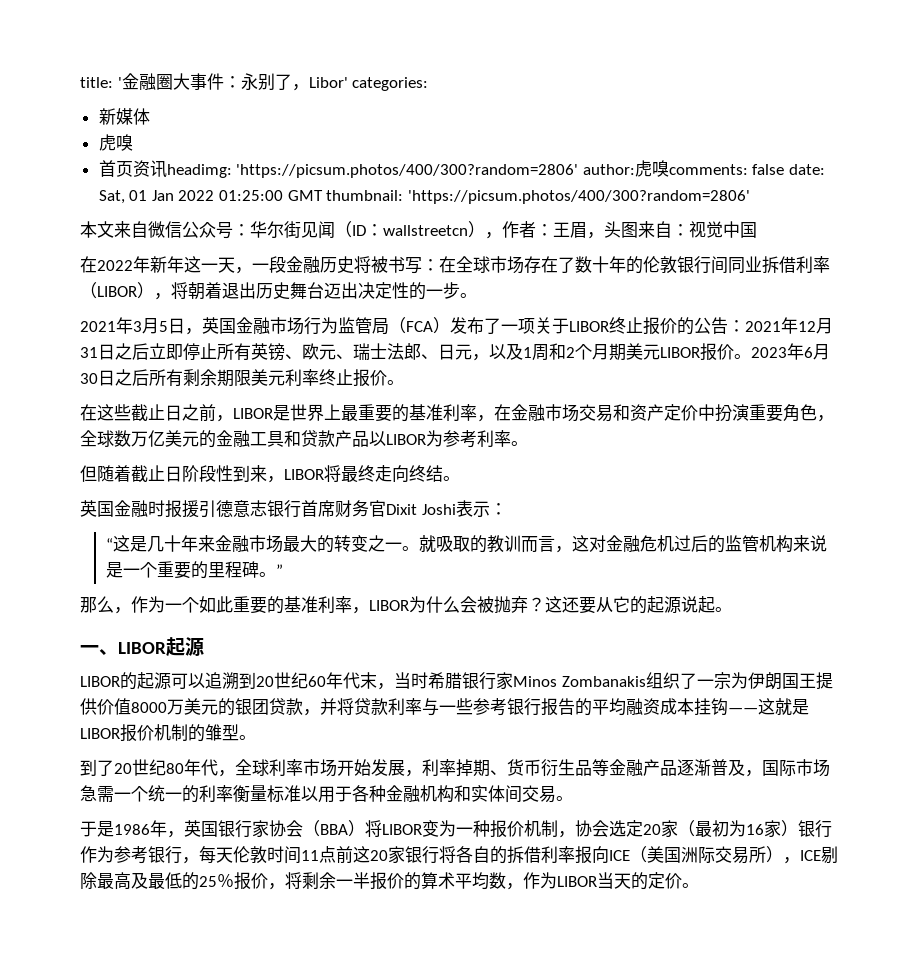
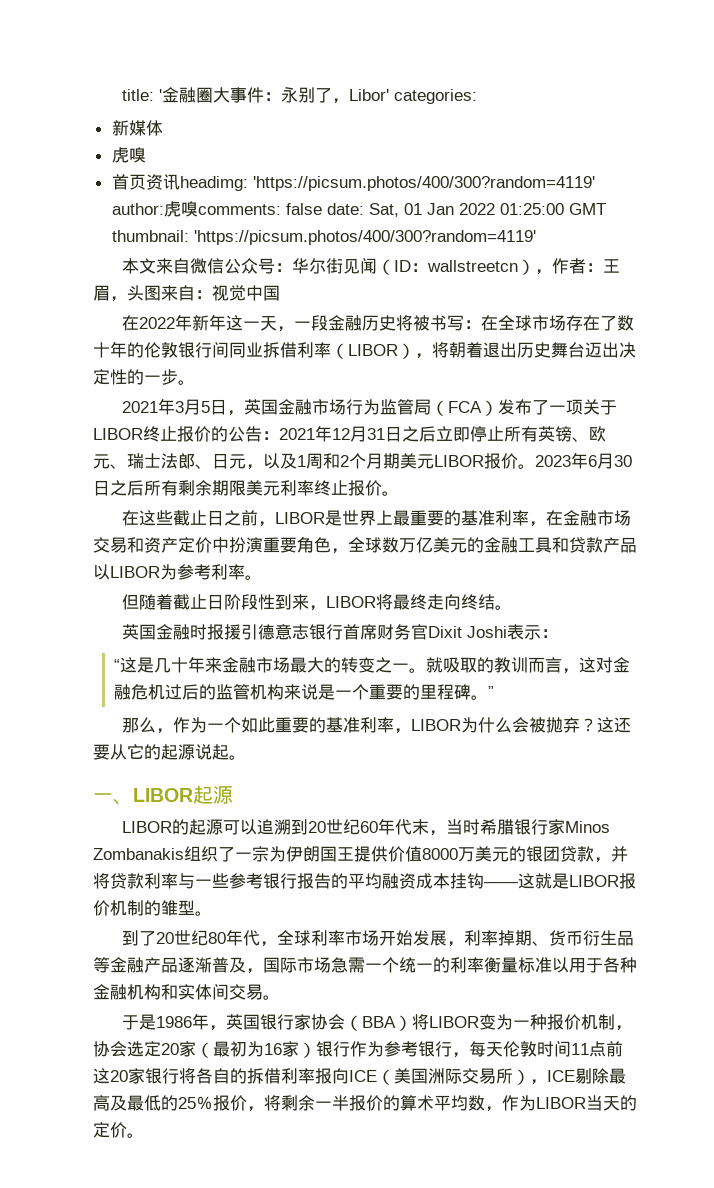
- 首页资讯headimg: 'https://picsum.photos/400/300?random=2806' author:虎嗅comments: false date: Sat, 01 Jan 2022 01:25:00 GMT thumbnail: 'https://picsum.photos/400/300?random=2806'
+ 首页资讯headimg: 'https://picsum.photos/400/300?random=4119' author:虎嗅comments: false date: Sat, 01 Jan 2022 01:25:00 GMT thumbnail: 'https://picsum.photos/400/300?random=4119'

